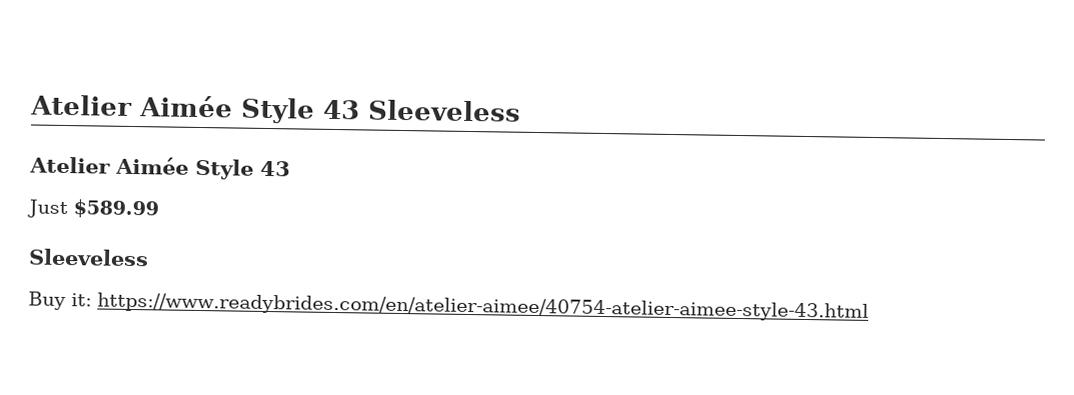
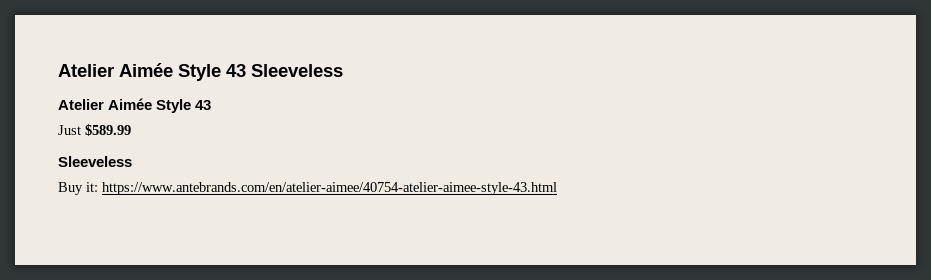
- Buy it: https://www.readybrides.com/en/atelier-aimee/40754-atelier-aimee-style-43.html
+ Buy it: https://www.antebrands.com/en/atelier-aimee/40754-atelier-aimee-style-43.html

